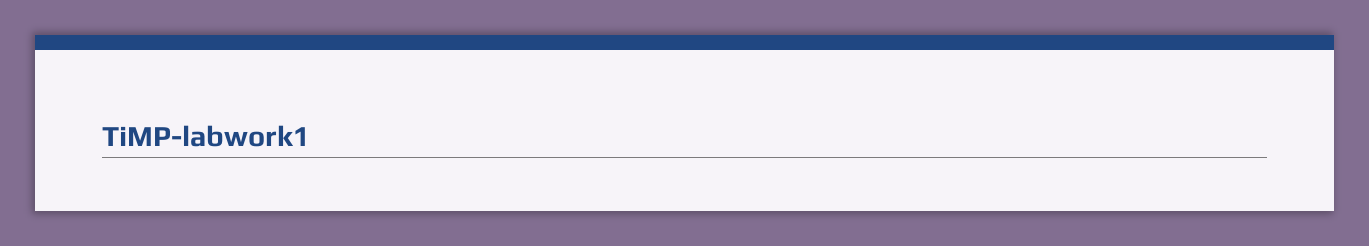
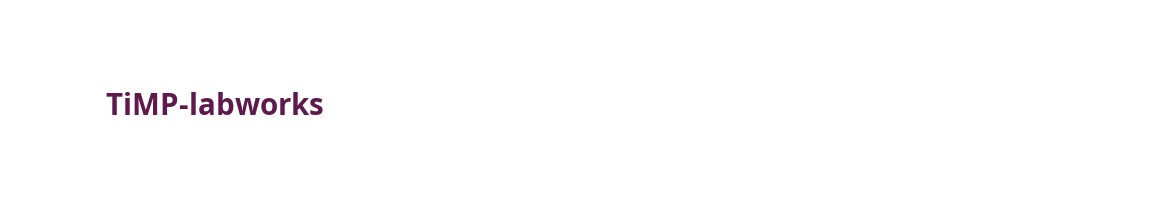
- TiMP-labwork1
+ TiMP-labworks

